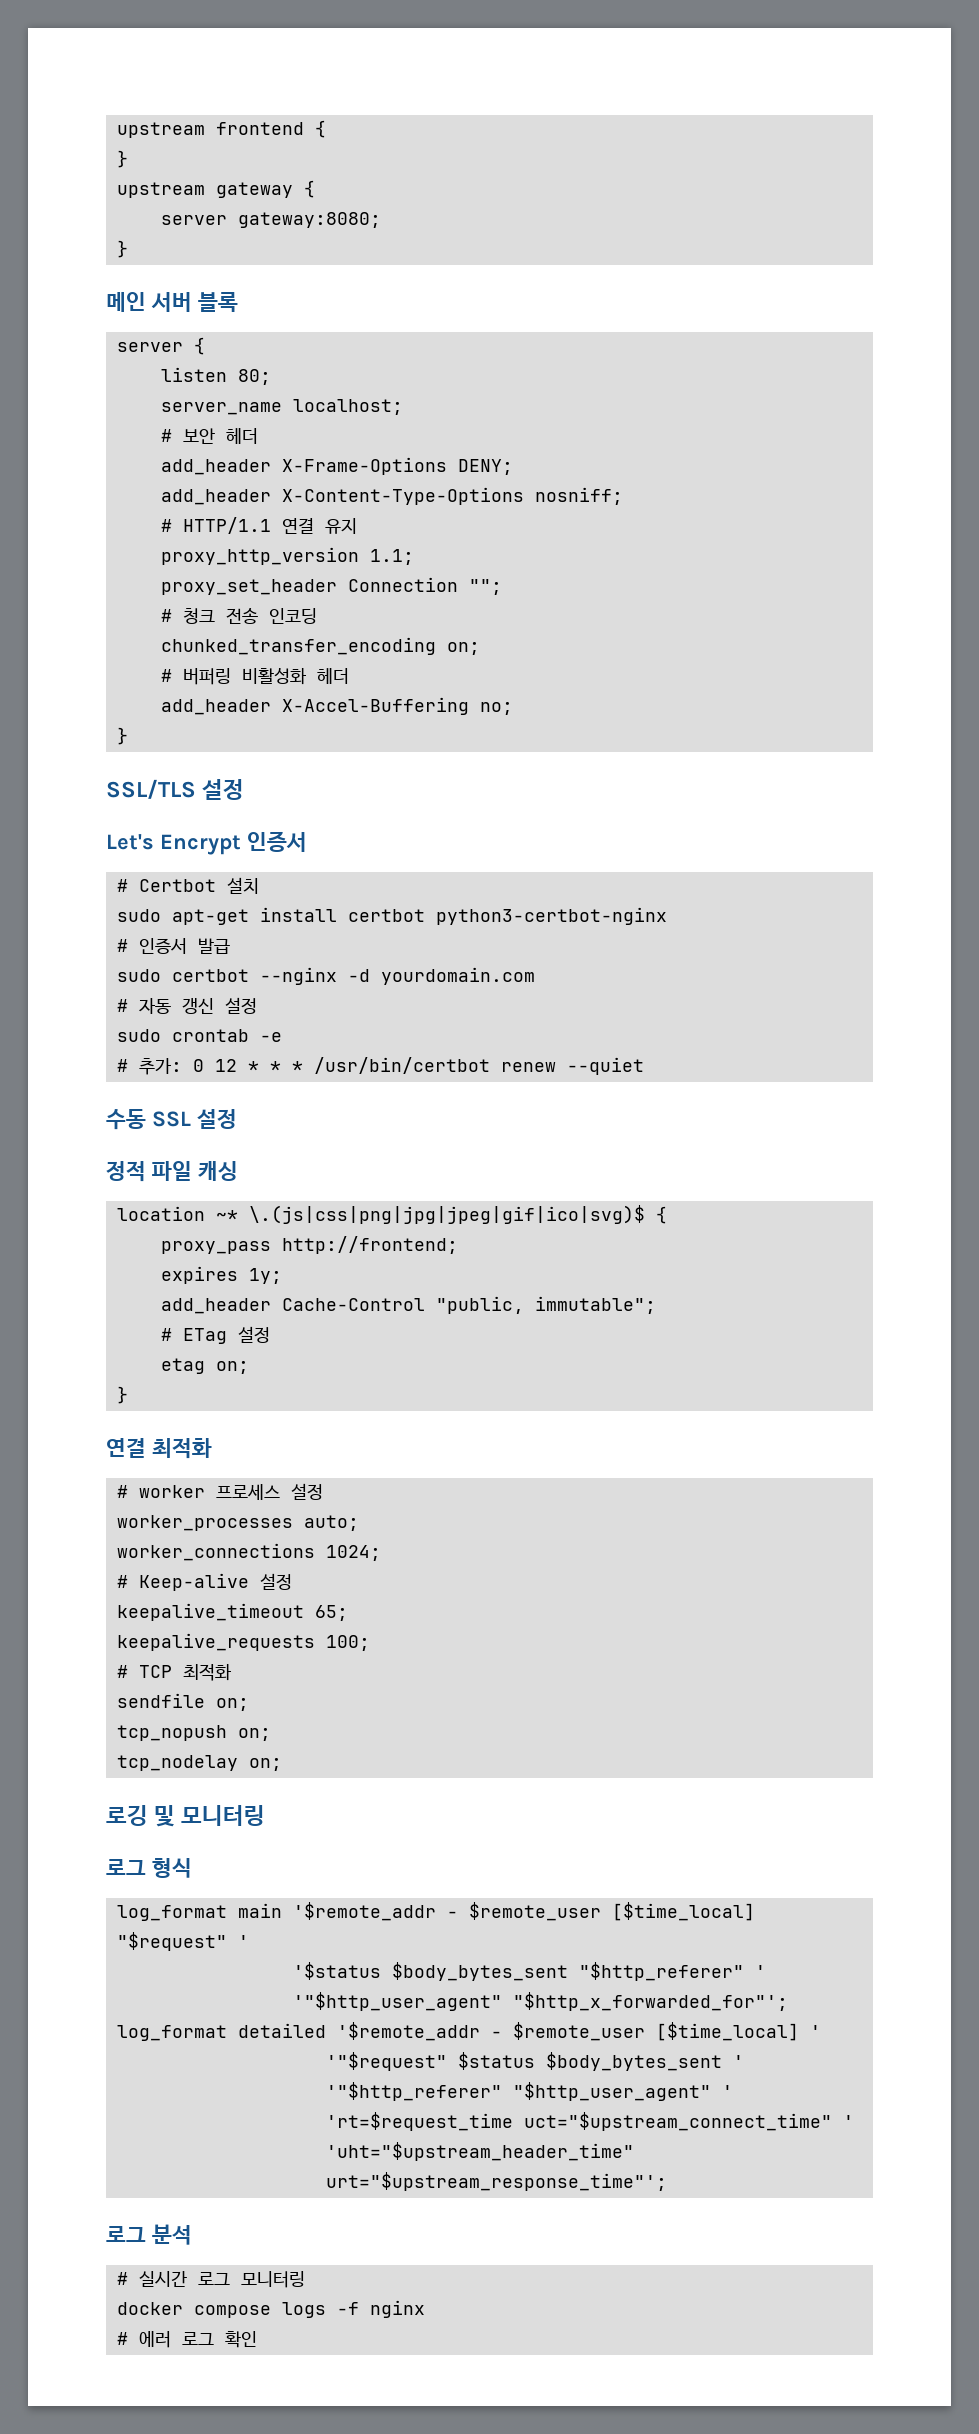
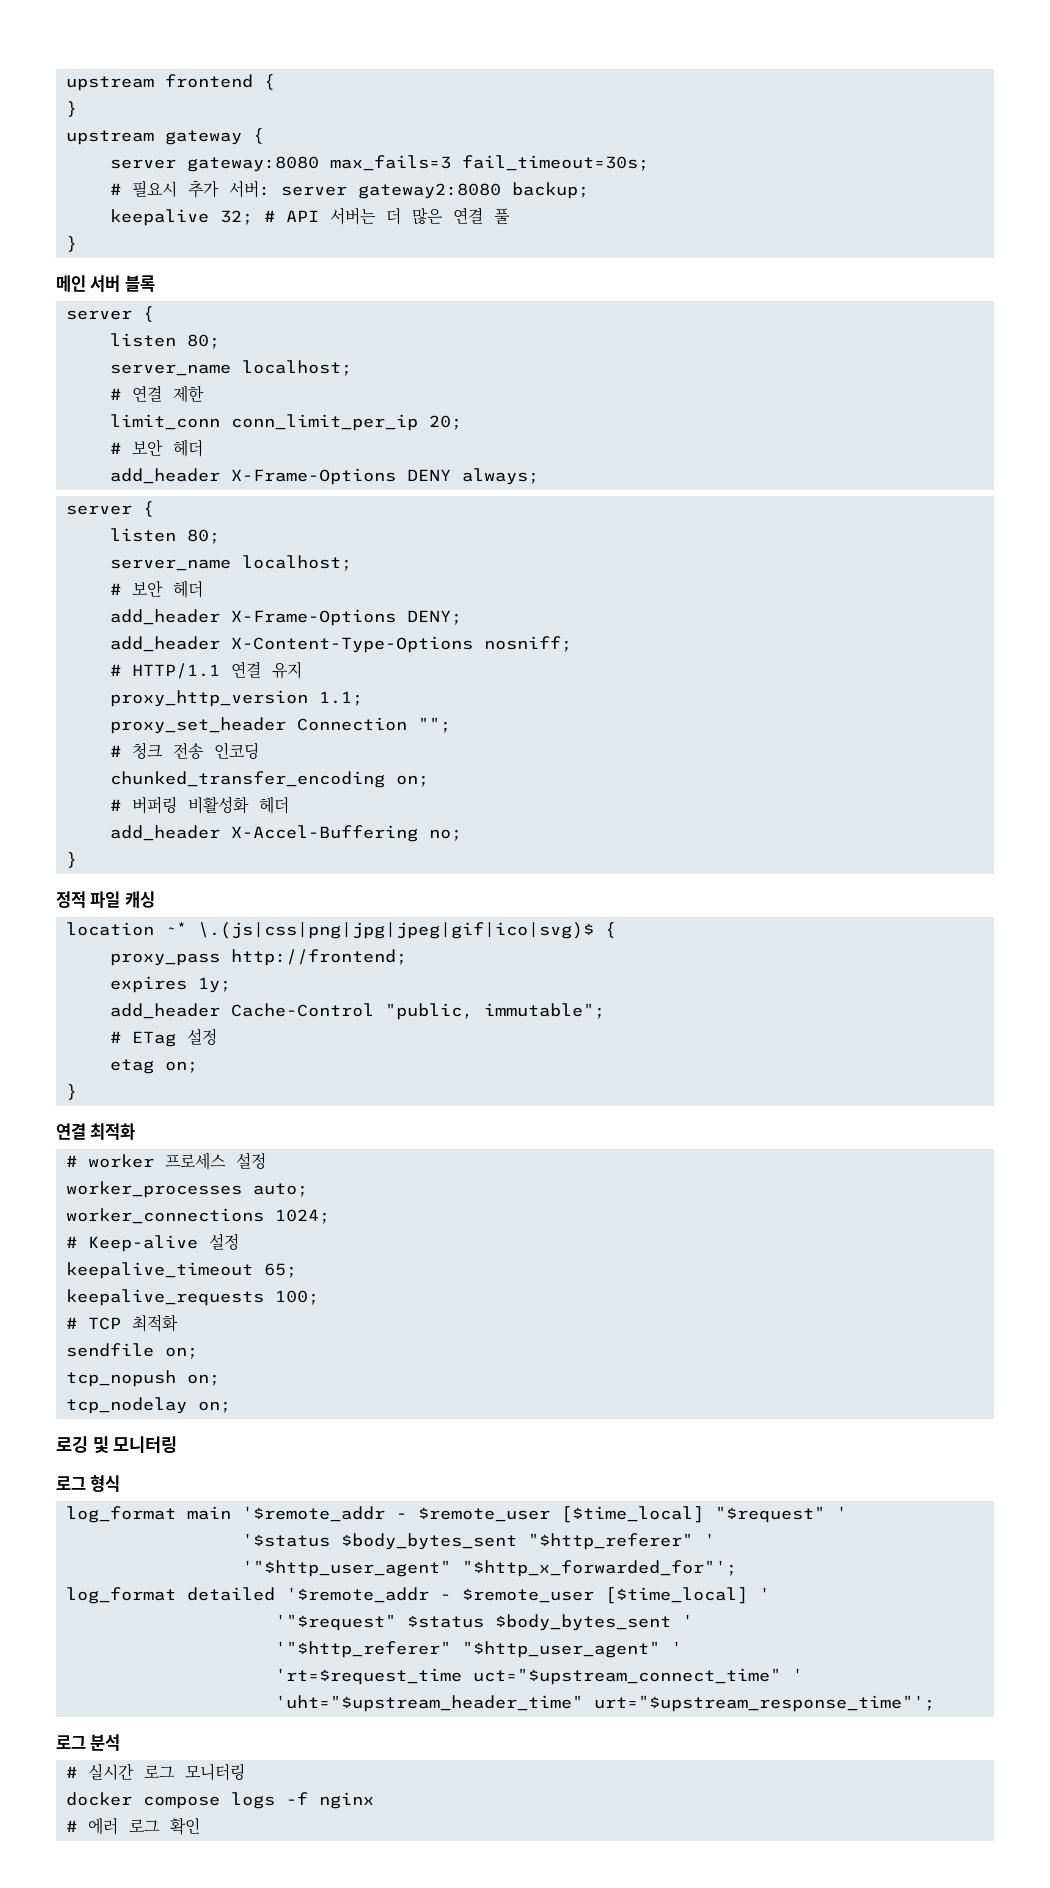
- server gateway:8080;
+ server gateway:8080 max_fails=3 fail_timeout=30s;
+ # 필요시 추가 서버: server gateway2:8080 backup;
+ keepalive 32; # API 서버는 더 많은 연결 풀
+ # 연결 제한
+ limit_conn conn_limit_per_ip 20;
+ # 보안 헤더
+ add_header X-Frame-Options DENY always;
+ server {
+ listen 80;
+ server_name localhost;
- SSL/TLS 설정
- Let's Encrypt 인증서
- # Certbot 설치
- sudo apt-get install certbot python3-certbot-nginx
- # 인증서 발급
- sudo certbot --nginx -d yourdomain.com
- # 자동 갱신 설정
- sudo crontab -e
- # 추가: 0 12 * * * /usr/bin/certbot renew --quiet
- 수동 SSL 설정

